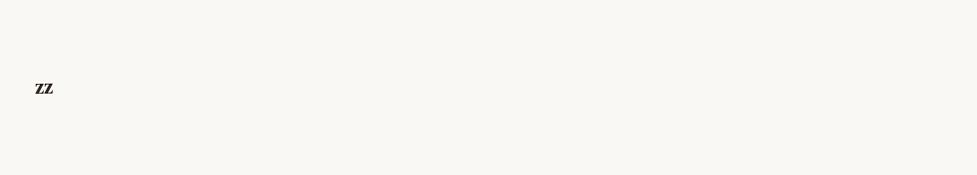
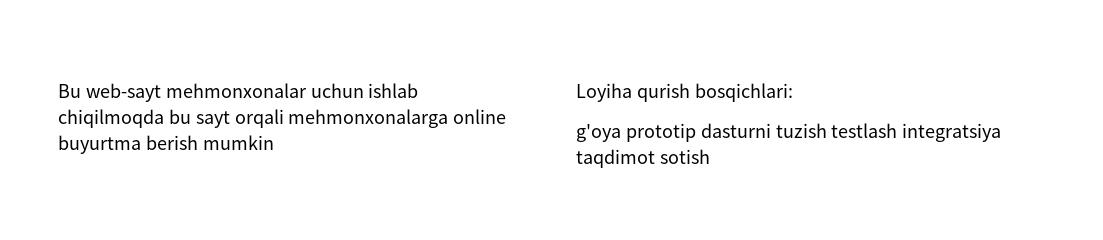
- zz
+ Bu web-sayt mehmonxonalar uchun ishlab chiqilmoqda bu sayt orqali mehmonxonalarga online buyurtma berish mumkin
+ Loyiha qurish bosqichlari:
+ g'oya prototip dasturni tuzish testlash integratsiya taqdimot sotish

